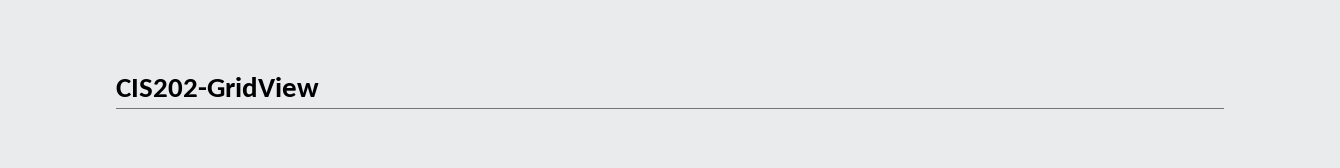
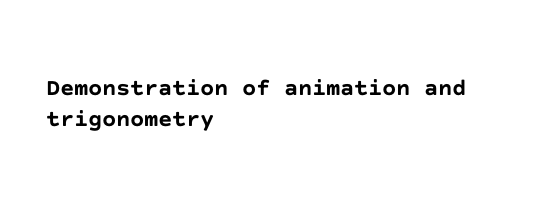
- CIS202-GridView
+ Demonstration of animation and trigonometry

